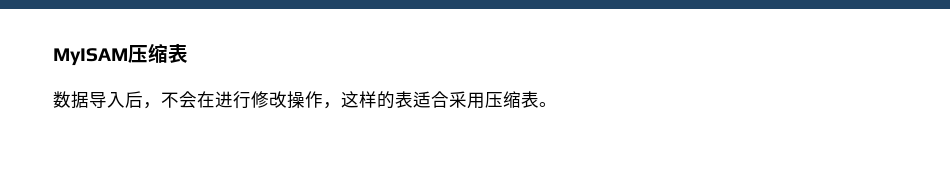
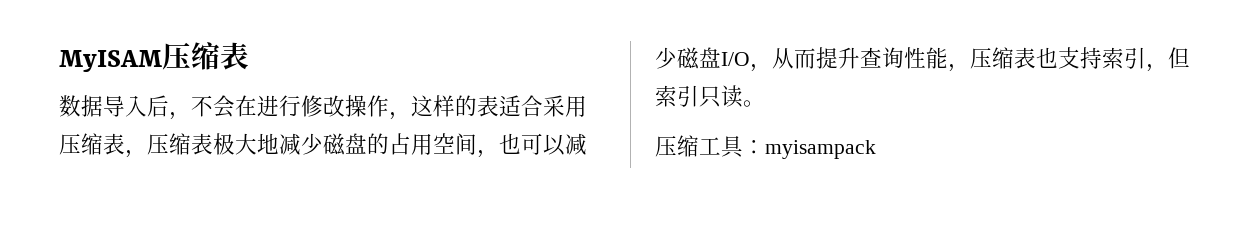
- 数据导入后，不会在进行修改操作，这样的表适合采用压缩表。
+ 数据导入后，不会在进行修改操作，这样的表适合采用压缩表，压缩表极大地减少磁盘的占用空间，也可以减少磁盘I/O，从而提升查询性能，压缩表也支持索引，但索引只读。
+ 压缩工具：myisampack

